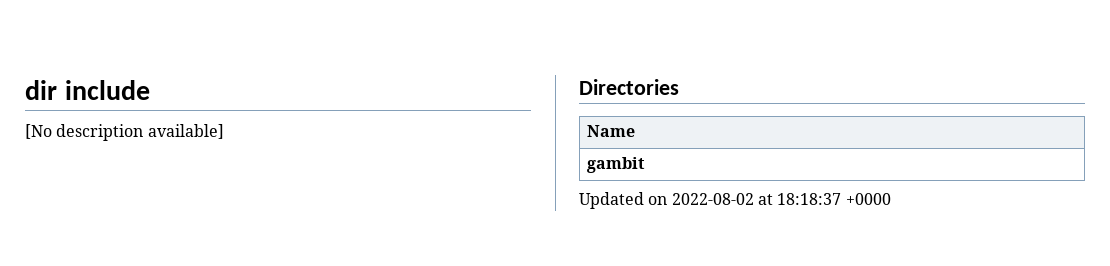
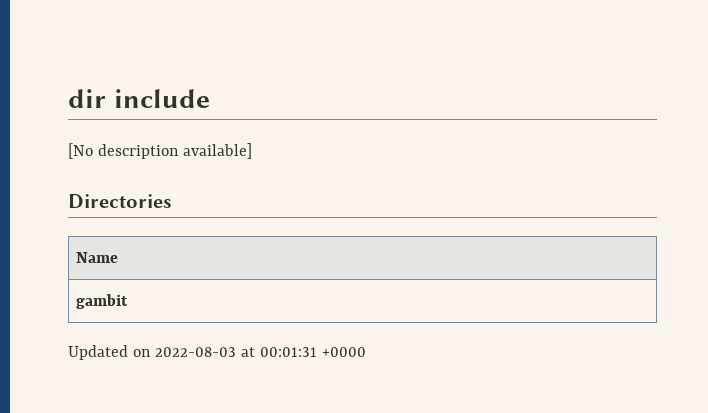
- Updated on 2022-08-02 at 18:18:37 +0000
+ Updated on 2022-08-03 at 00:01:31 +0000

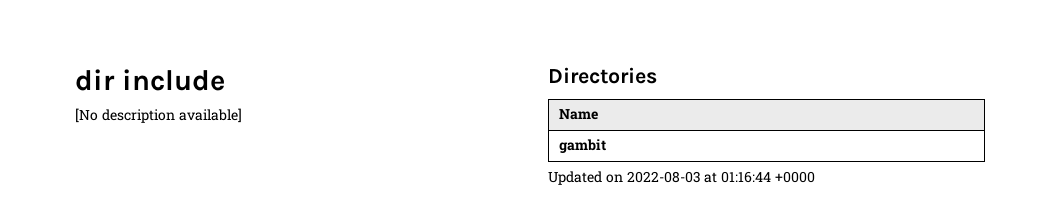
- Updated on 2022-08-03 at 00:01:31 +0000
+ Updated on 2022-08-03 at 01:16:44 +0000

